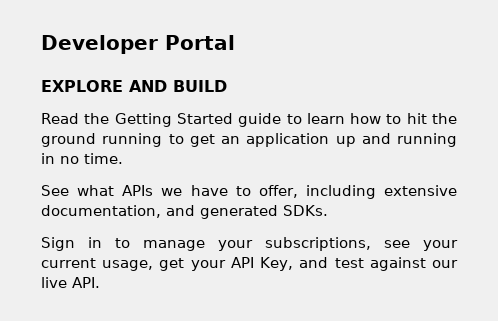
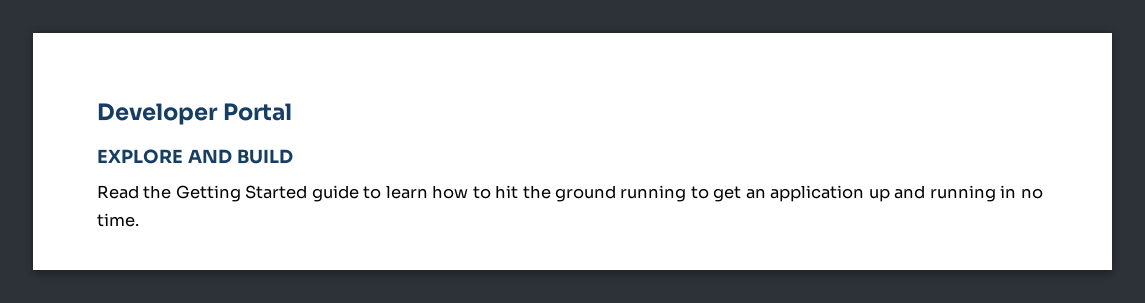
- See what APIs we have to offer, including extensive documentation, and generated SDKs.
- Sign in to manage your subscriptions, see your current usage, get your API Key, and test against our live API.

